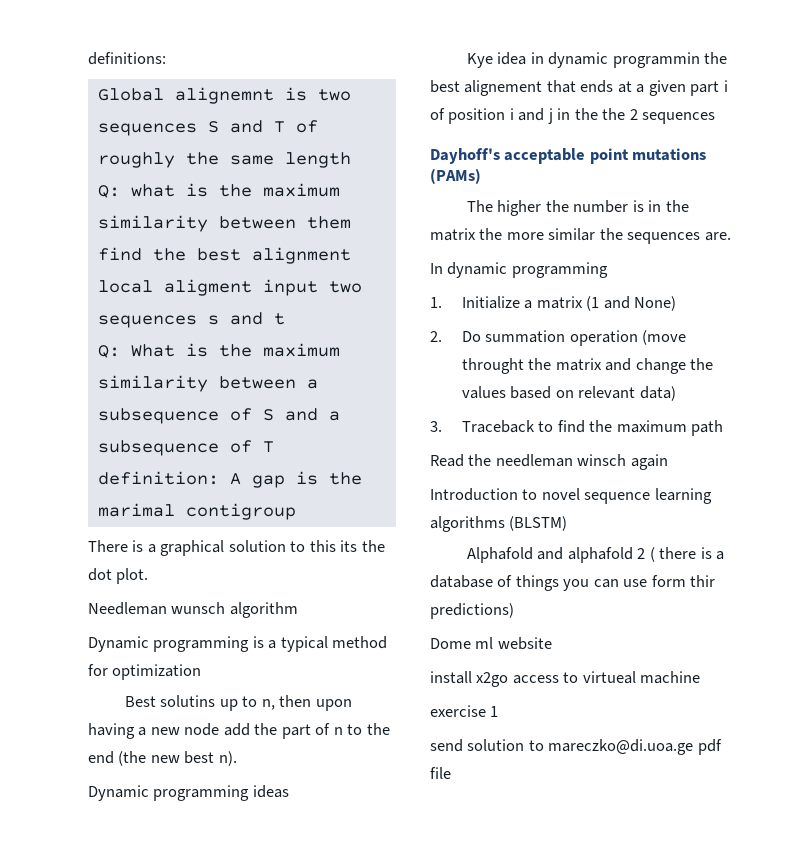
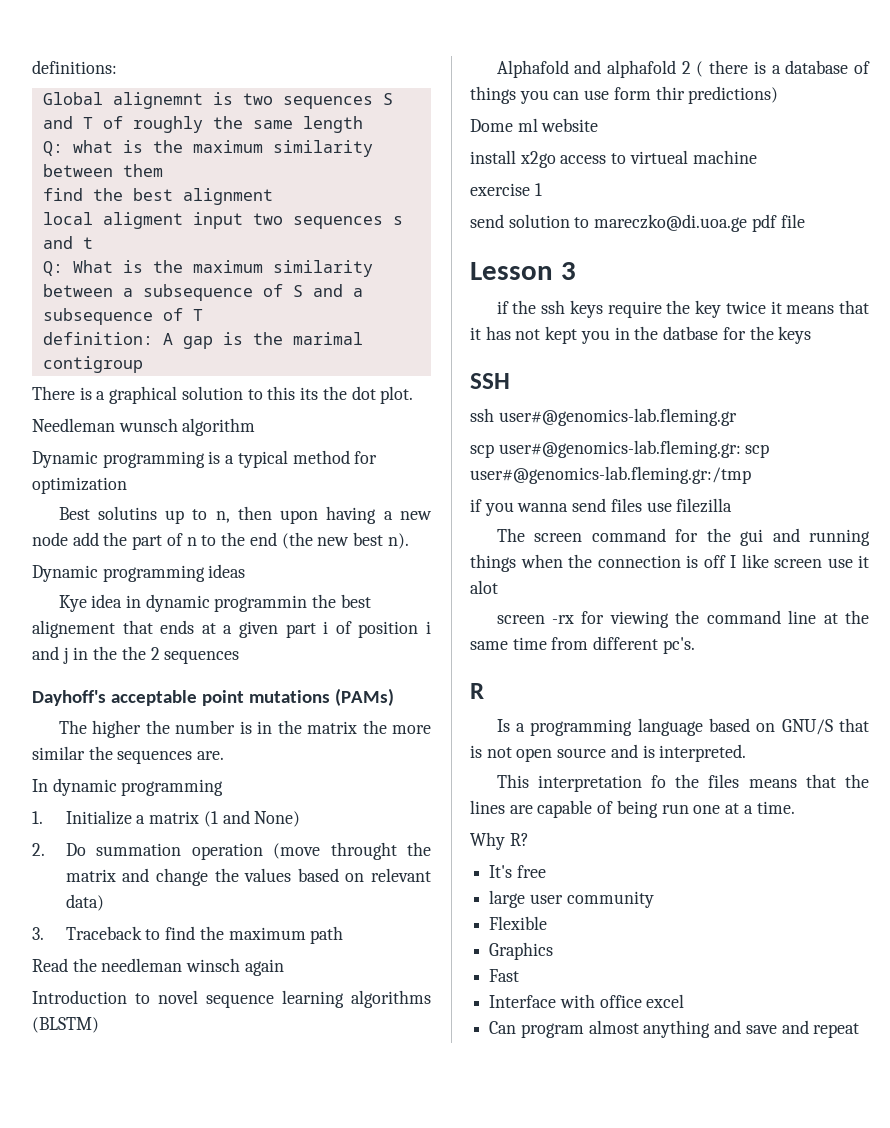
+ Lesson 3
+ if the ssh keys require the key twice it means that it has not kept you in the datbase for the keys
+ SSH
+ ssh user#@genomics-lab.fleming.gr
+ scp user#@genomics-lab.fleming.gr: scp user#@genomics-lab.fleming.gr:/tmp
+ if you wanna send files use filezilla
+ The screen command for the gui and running things when the connection is off I like screen use it alot
+ screen -rx for viewing the command line at the same time from different pc's.
+ R
+ Is a programming language based on GNU/S that is not open source and is interpreted.
+ This interpretation fo the files means that the lines are capable of being run one at a time.
+ Why R?
+ It's free
+ large user community
+ Flexible
+ Graphics
+ Fast
+ Interface with office excel
+ Can program almost anything and save and repeat

